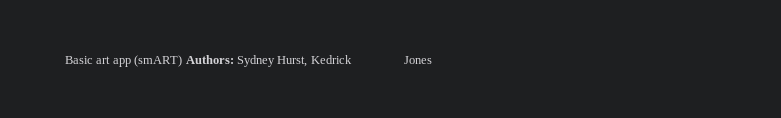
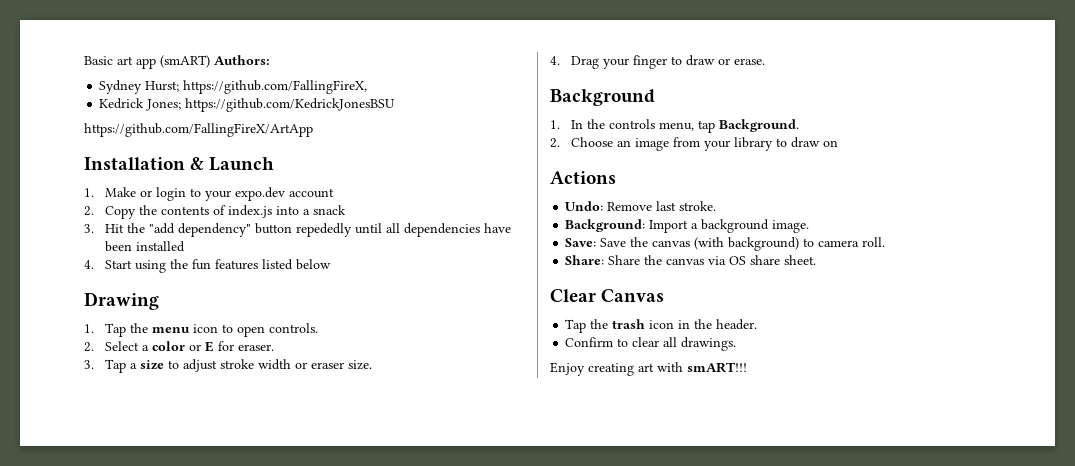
- Basic art app (smART) Authors: Sydney Hurst, Kedrick Jones
+ Basic art app (smART) Authors:
+ Sydney Hurst; https://github.com/FallingFireX,
+ Kedrick Jones; https://github.com/KedrickJonesBSU
+ https://github.com/FallingFireX/ArtApp
+ Installation & Launch
+ 1. Make or login to your expo.dev account
+ 2. Copy the contents of index.js into a snack
+ 3. Hit the "add dependency" button repededly until all dependencies have been installed
+ 4. Start using the fun features listed below
+ Drawing
+ 1. Tap the menu icon to open controls.
+ 2. Select a color or E for eraser.
+ 3. Tap a size to adjust stroke width or eraser size.
+ 4. Drag your finger to draw or erase.
+ Background
+ 1. In the controls menu, tap Background.
+ 2. Choose an image from your library to draw on
+ Actions
+ Undo: Remove last stroke.
+ Background: Import a background image.
+ Save: Save the canvas (with background) to camera roll.
+ Share: Share the canvas via OS share sheet.
+ Clear Canvas
+ Tap the trash icon in the header.
+ Confirm to clear all drawings.
+ Enjoy creating art with smART!!!

